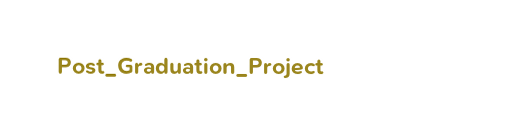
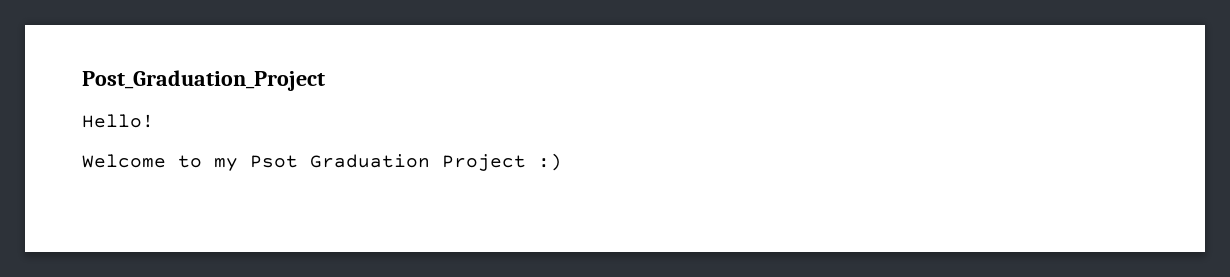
+ Hello!
+ Welcome to my Psot Graduation Project :)

